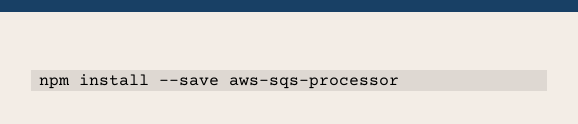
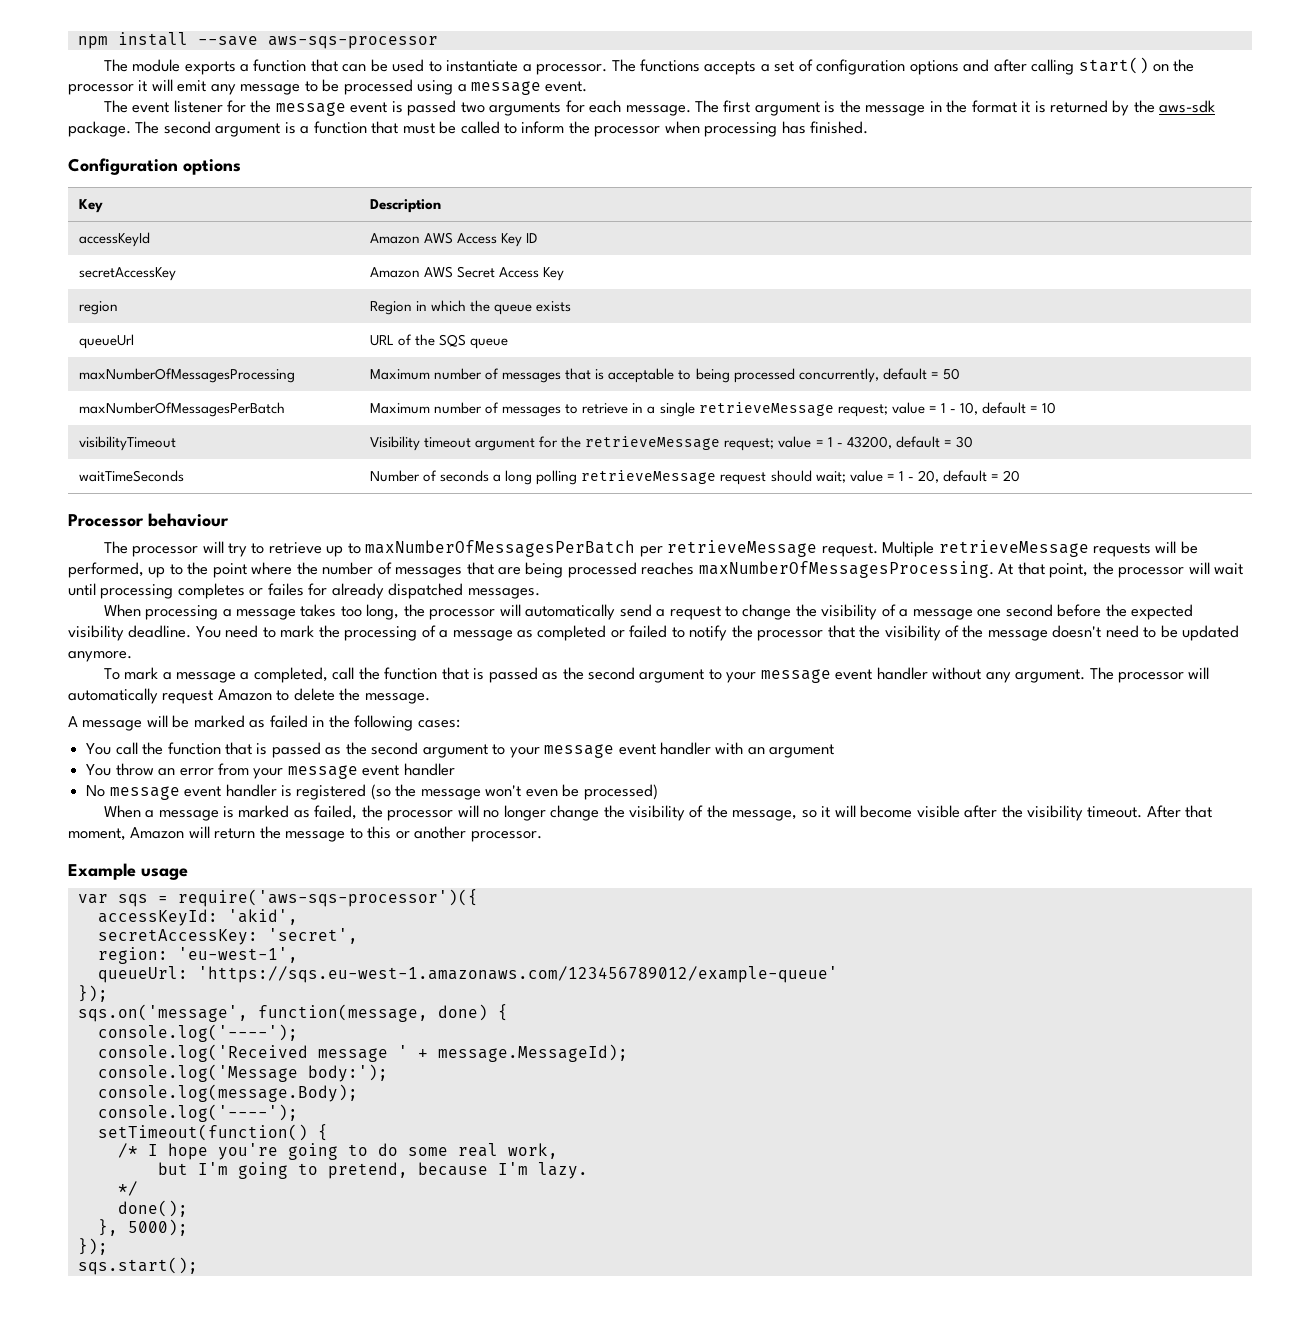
+ The module exports a function that can be used to instantiate a processor. The functions accepts a set of configuration options and after calling start() on the processor it will emit any message to be processed using a message event.
+ The event listener for the message event is passed two arguments for each message. The first argument is the message in the format it is returned by the aws-sdk package. The second argument is a function that must be called to inform the processor when processing has finished.
+ Configuration options
+ Key | Description
+ accessKeyId | Amazon AWS Access Key ID
+ secretAccessKey | Amazon AWS Secret Access Key
+ region | Region in which the queue exists
+ queueUrl | URL of the SQS queue
+ maxNumberOfMessagesProcessing | Maximum number of messages that is acceptable to being processed concurrently, default = 50
+ maxNumberOfMessagesPerBatch | Maximum number of messages to retrieve in a single retrieveMessage request; value = 1 - 10, default = 10
+ visibilityTimeout | Visibility timeout argument for the retrieveMessage request; value = 1 - 43200, default = 30
+ waitTimeSeconds | Number of seconds a long polling retrieveMessage request should wait; value = 1 - 20, default = 20
+ Processor behaviour
+ The processor will try to retrieve up to maxNumberOfMessagesPerBatch per retrieveMessage request. Multiple retrieveMessage requests will be performed, up to the point where the number of messages that are being processed reaches maxNumberOfMessagesProcessing. At that point, the processor will wait until processing completes or failes for already dispatched messages.
+ When processing a message takes too long, the processor will automatically send a request to change the visibility of a message one second before the expected visibility deadline. You need to mark the processing of a message as completed or failed to notify the processor that the visibility of the message doesn't need to be updated anymore.
+ To mark a message a completed, call the function that is passed as the second argument to your message event handler without any argument. The processor will automatically request Amazon to delete the message.
+ A message will be marked as failed in the following cases:
+ You call the function that is passed as the second argument to your message event handler with an argument
+ You throw an error from your message event handler
+ No message event handler is registered (so the message won't even be processed)
+ When a message is marked as failed, the processor will no longer change the visibility of the message, so it will become visible after the visibility timeout. After that moment, Amazon will return the message to this or another processor.
+ Example usage
+ var sqs = require('aws-sqs-processor')({
+ accessKeyId: 'akid',
+ secretAccessKey: 'secret',
+ region: 'eu-west-1',
+ queueUrl: 'https://sqs.eu-west-1.amazonaws.com/123456789012/example-queue'
+ });
+ sqs.on('message', function(message, done) {
+ console.log('----');
+ console.log('Received message ' + message.MessageId);
+ console.log('Message body:');
+ console.log(message.Body);
+ console.log('----');
+ setTimeout(function() {
+ /* I hope you're going to do some real work,
+ but I'm going to pretend, because I'm lazy.
+ */
+ done();
+ }, 5000);
+ });
+ sqs.start();

